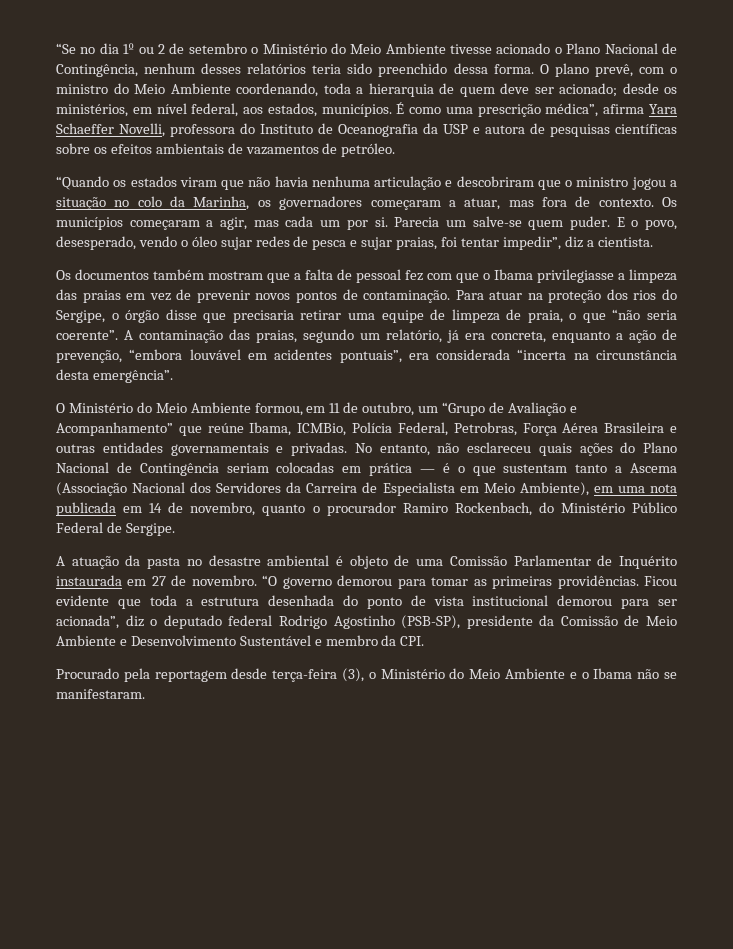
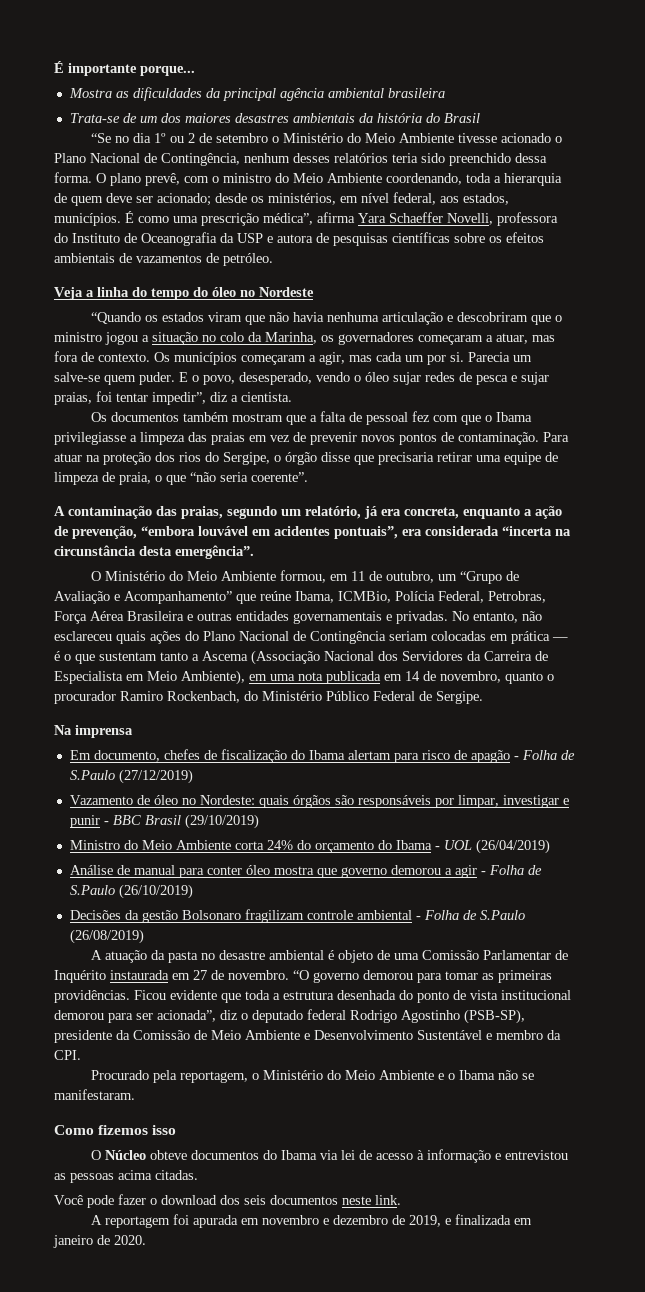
+ É importante porque...
+ Mostra as dificuldades da principal agência ambiental brasileira
+ Trata-se de um dos maiores desastres ambientais da história do Brasil
+ Veja a linha do tempo do óleo no Nordeste
- Para atuar na proteção dos rios do Sergipe, o órgão disse que precisaria retirar uma equipe de limpeza de praia, o que “não seria coerente”. A contaminação das praias, segundo um relatório, já era concreta, enquanto a ação de prevenção, “embora louvável em acidentes pontuais”, era considerada “incerta na circunstância desta emergência”.
+ Para atuar na proteção dos rios do Sergipe, o órgão disse que precisaria retirar uma equipe de limpeza de praia, o que “não seria coerente”.
+ A contaminação das praias, segundo um relatório, já era concreta, enquanto a ação de prevenção, “embora louvável em acidentes pontuais”, era considerada “incerta na circunstância desta emergência”.
+ Na imprensa
+ Em documento, chefes de fiscalização do Ibama alertam para risco de apagão - Folha de S.Paulo (27/12/2019)
+ Vazamento de óleo no Nordeste: quais órgãos são responsáveis por limpar, investigar e punir - BBC Brasil (29/10/2019)
+ Ministro do Meio Ambiente corta 24% do orçamento do Ibama - UOL (26/04/2019)
+ Análise de manual para conter óleo mostra que governo demorou a agir - Folha de S.Paulo (26/10/2019)
+ Decisões da gestão Bolsonaro fragilizam controle ambiental - Folha de S.Paulo (26/08/2019)
- Procurado pela reportagem desde terça-feira (3), o Ministério do Meio Ambiente e o Ibama não se manifestaram.
+ Procurado pela reportagem, o Ministério do Meio Ambiente e o Ibama não se manifestaram.
+ Como fizemos isso
+ O Núcleo obteve documentos do Ibama via lei de acesso à informação e entrevistou as pessoas acima citadas.
+ Você pode fazer o download dos seis documentos neste link.
+ A reportagem foi apurada em novembro e dezembro de 2019, e finalizada em janeiro de 2020.

